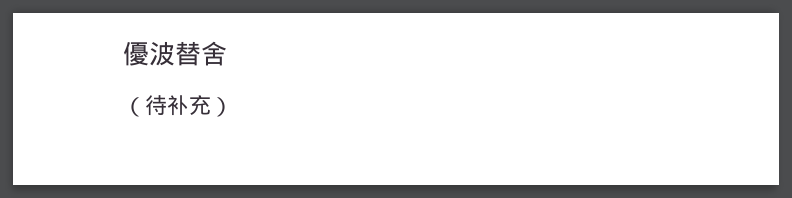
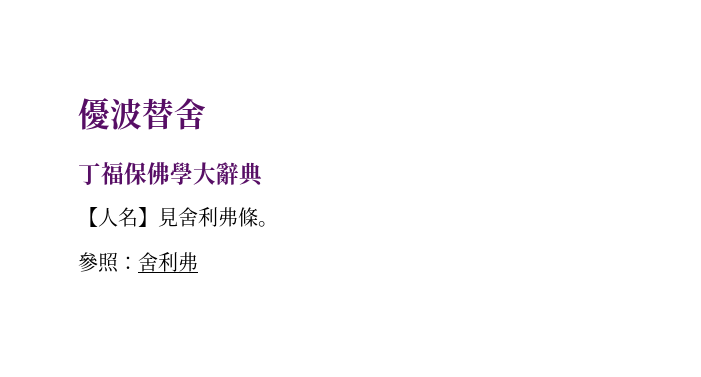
- （待补充）
+ 丁福保佛學大辭典
+ 【人名】見舍利弗條。
+ 參照：舍利弗

